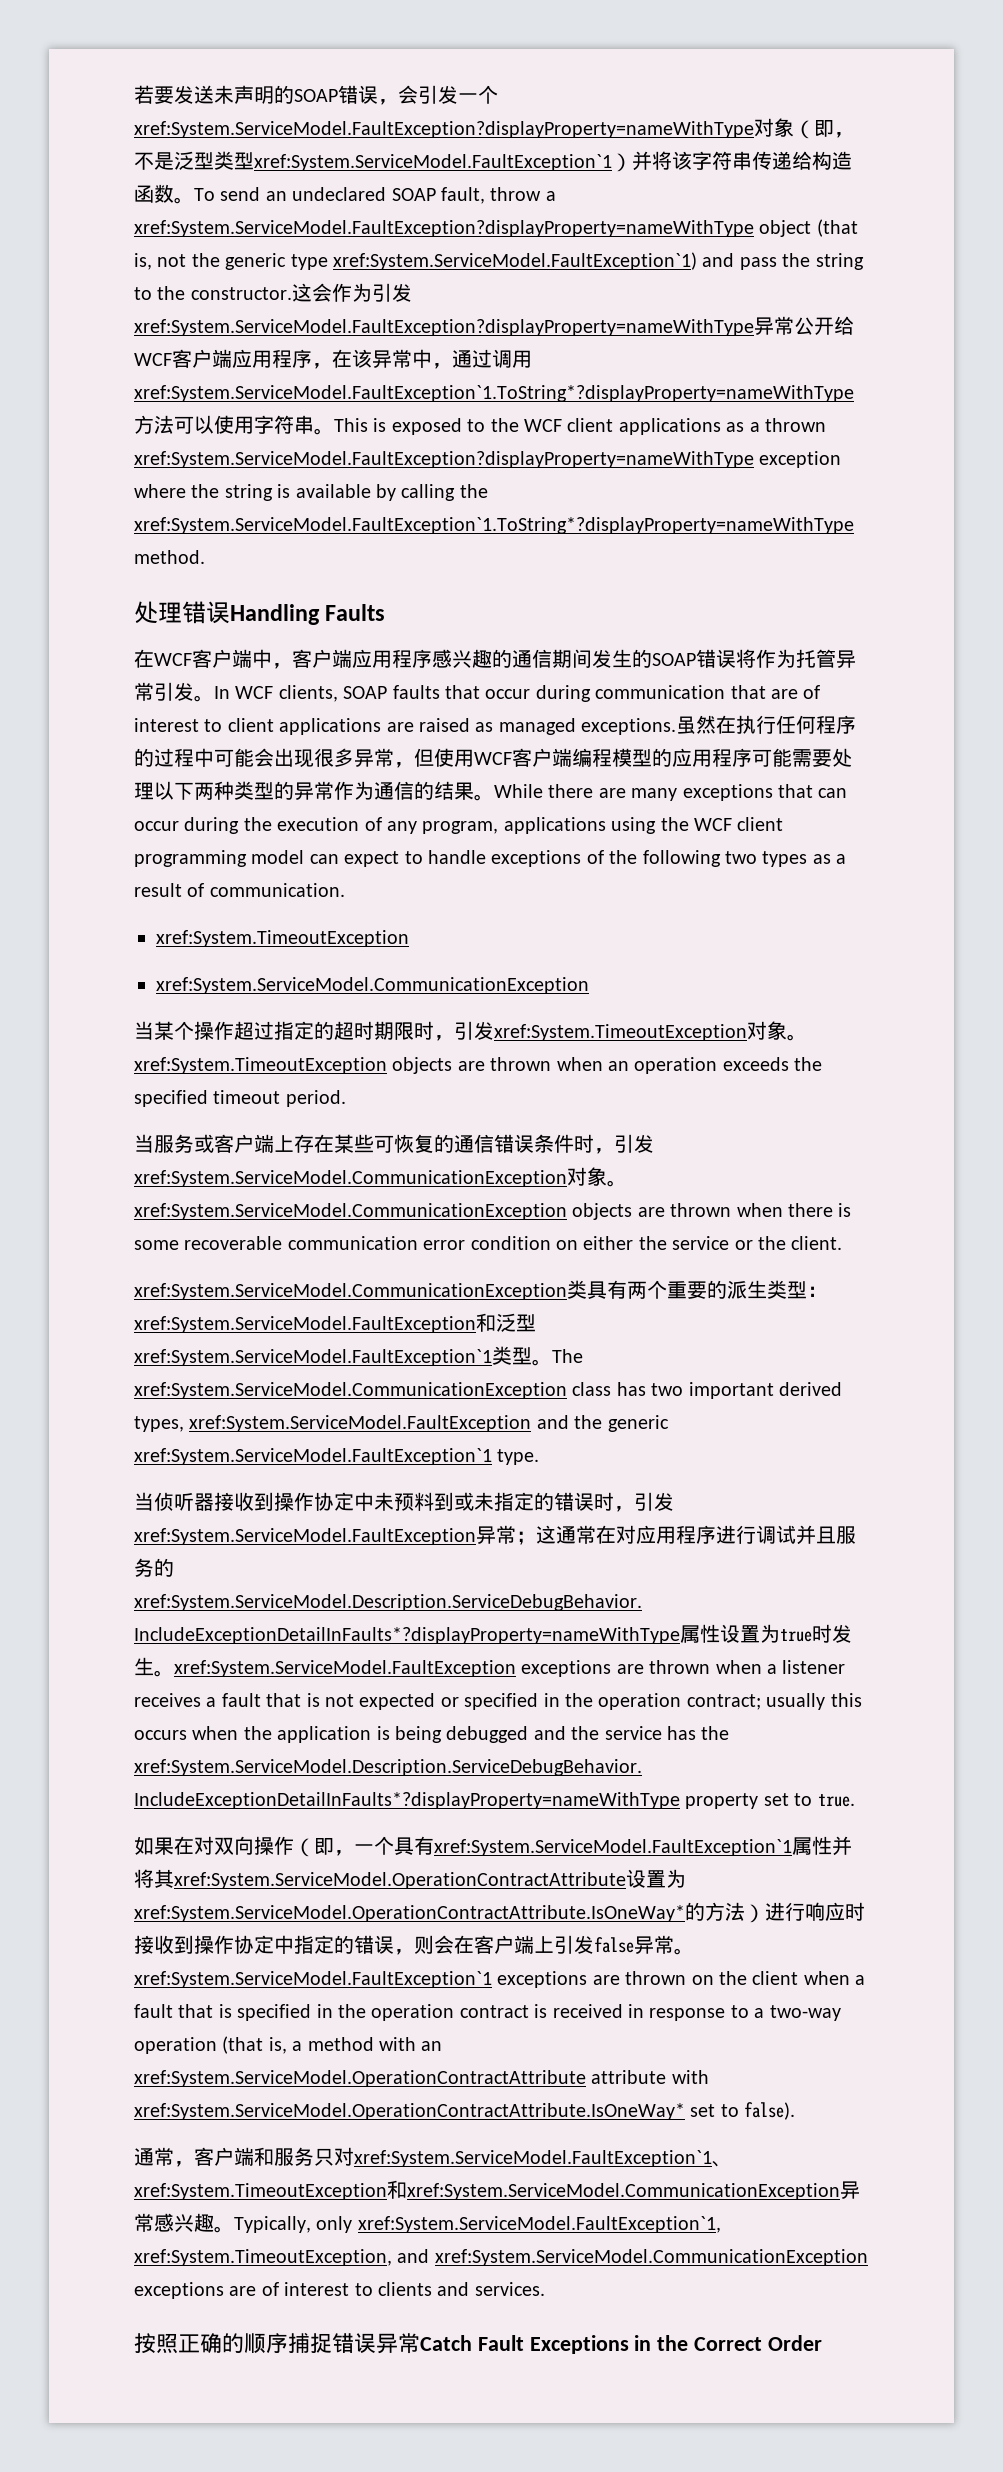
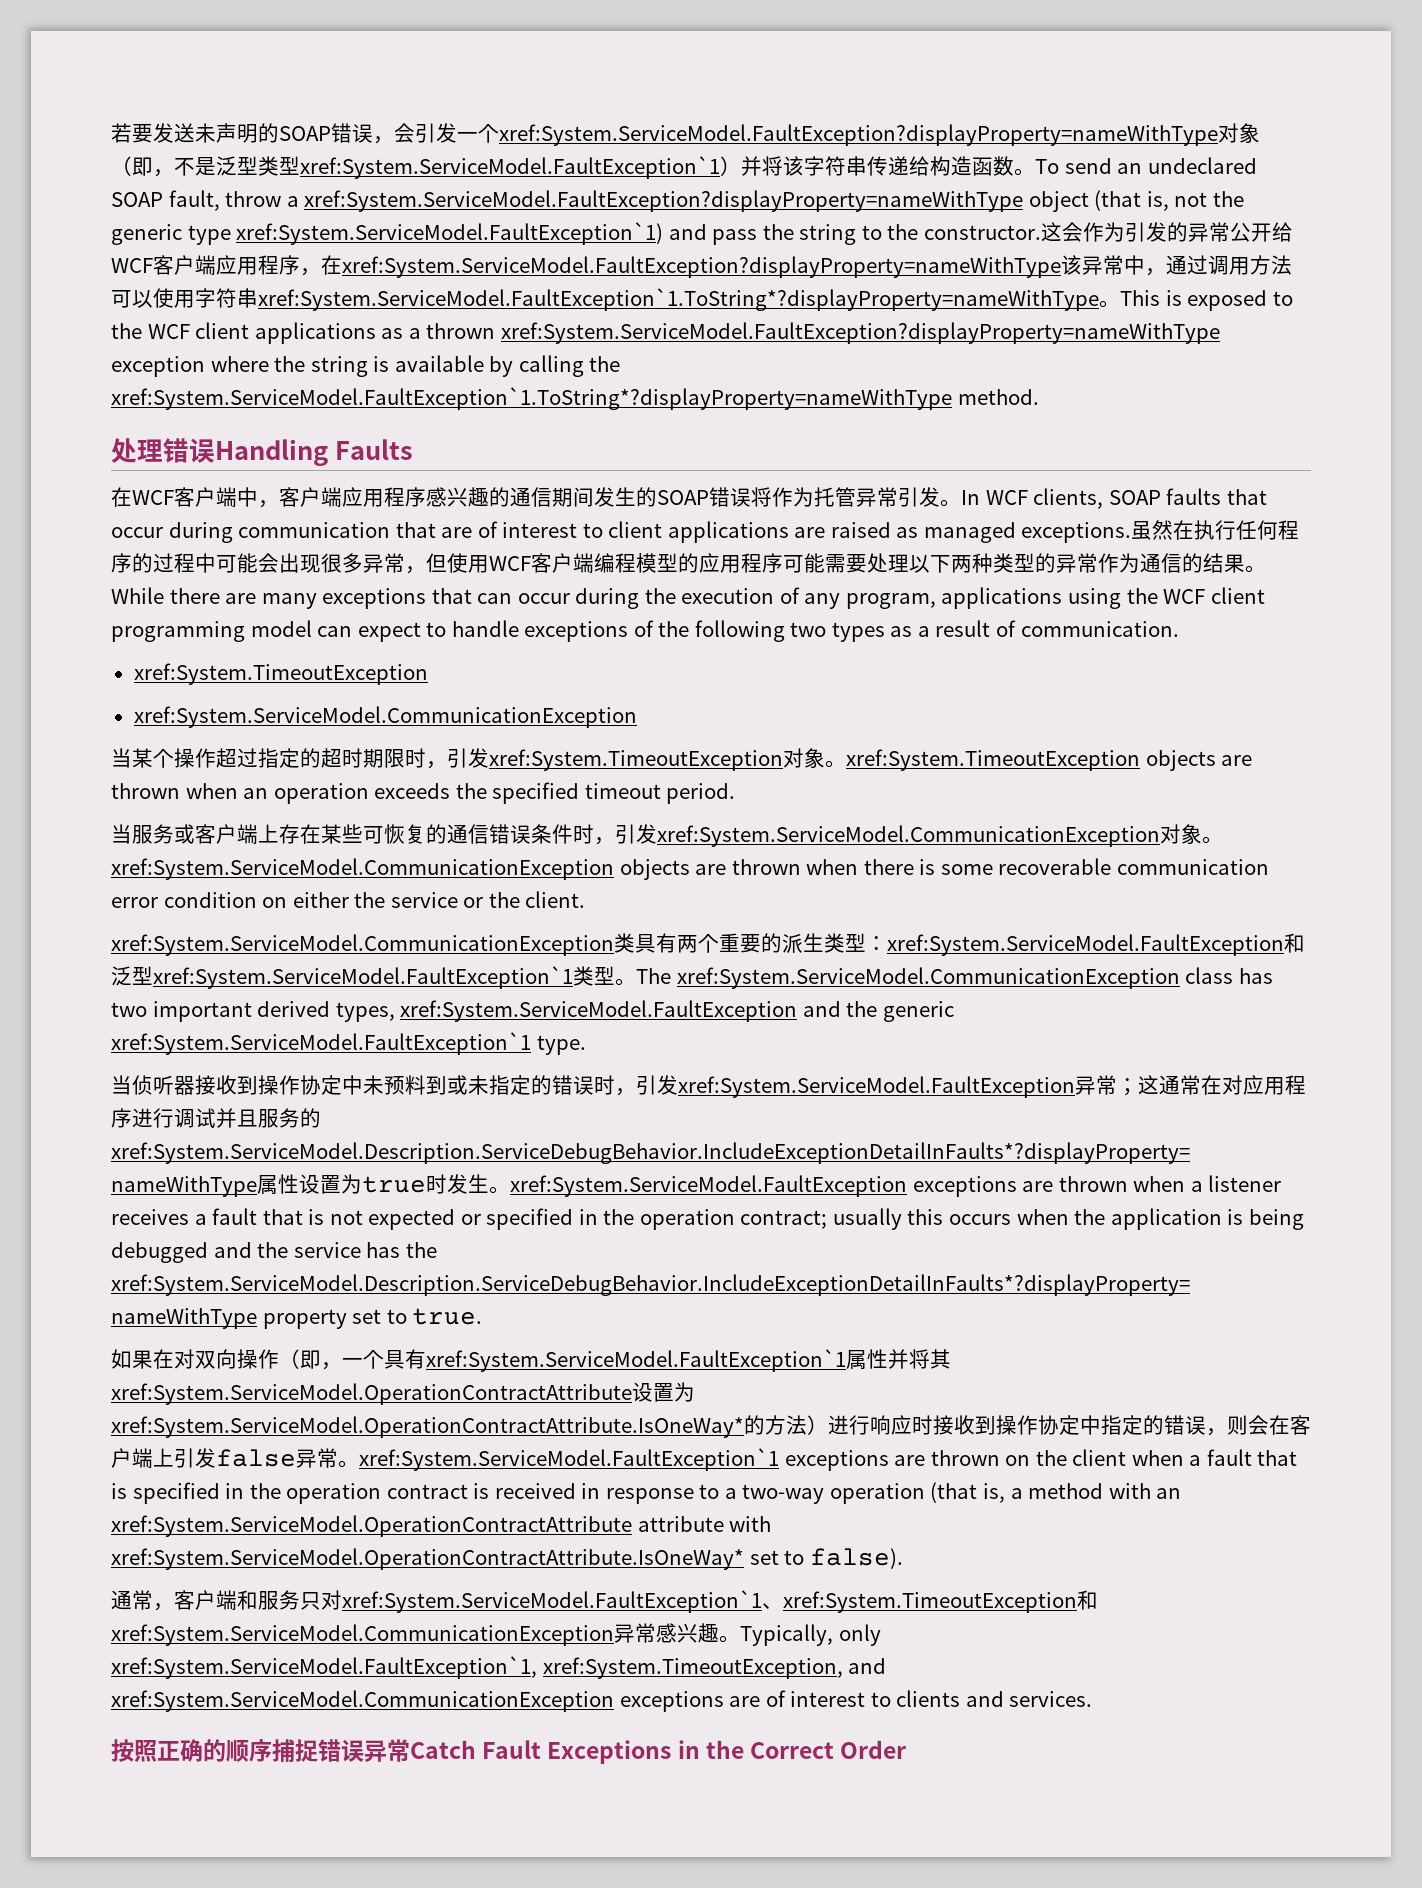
- 这会作为引发xref:System.ServiceModel.FaultException?displayProperty=nameWithType异常公开给WCF客户端应用程序，在该异常中，通过调用xref:System.ServiceModel.FaultException`1.ToString*?displayProperty=nameWithType方法可以使用字符串。
+ 这会作为引发的异常公开给WCF客户端应用程序，在xref:System.ServiceModel.FaultException?displayProperty=nameWithType该异常中，通过调用方法可以使用字符串xref:System.ServiceModel.FaultException`1.ToString*?displayProperty=nameWithType。

